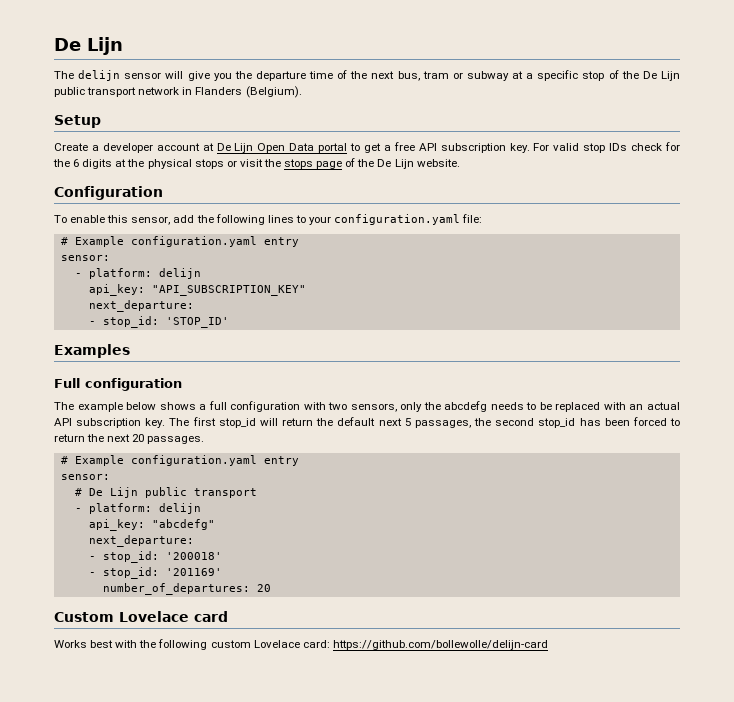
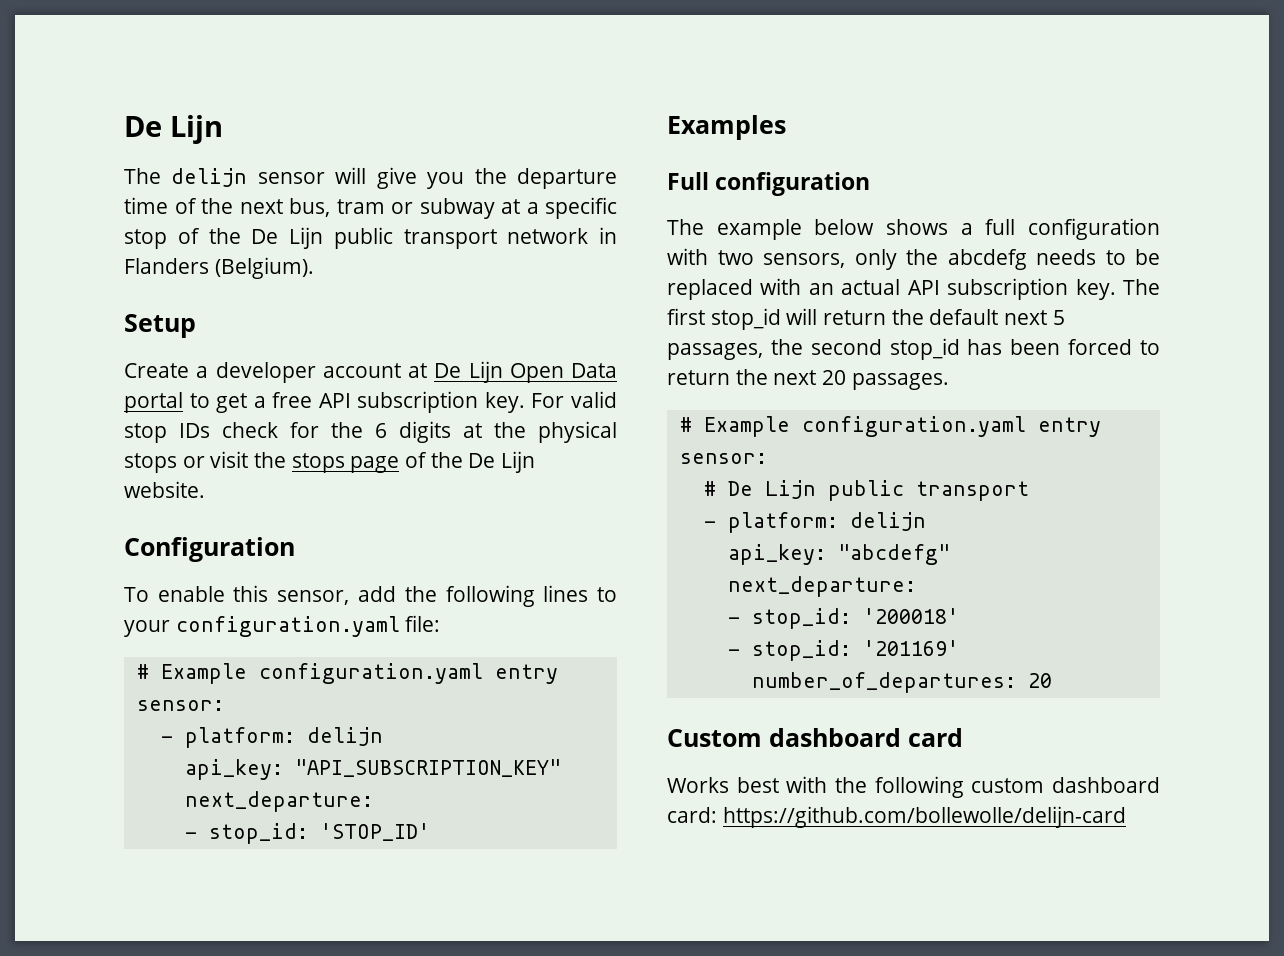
- Custom Lovelace card
+ Custom dashboard card
- Works best with the following custom Lovelace card: https://github.com/bollewolle/delijn-card
+ Works best with the following custom dashboard card: https://github.com/bollewolle/delijn-card

